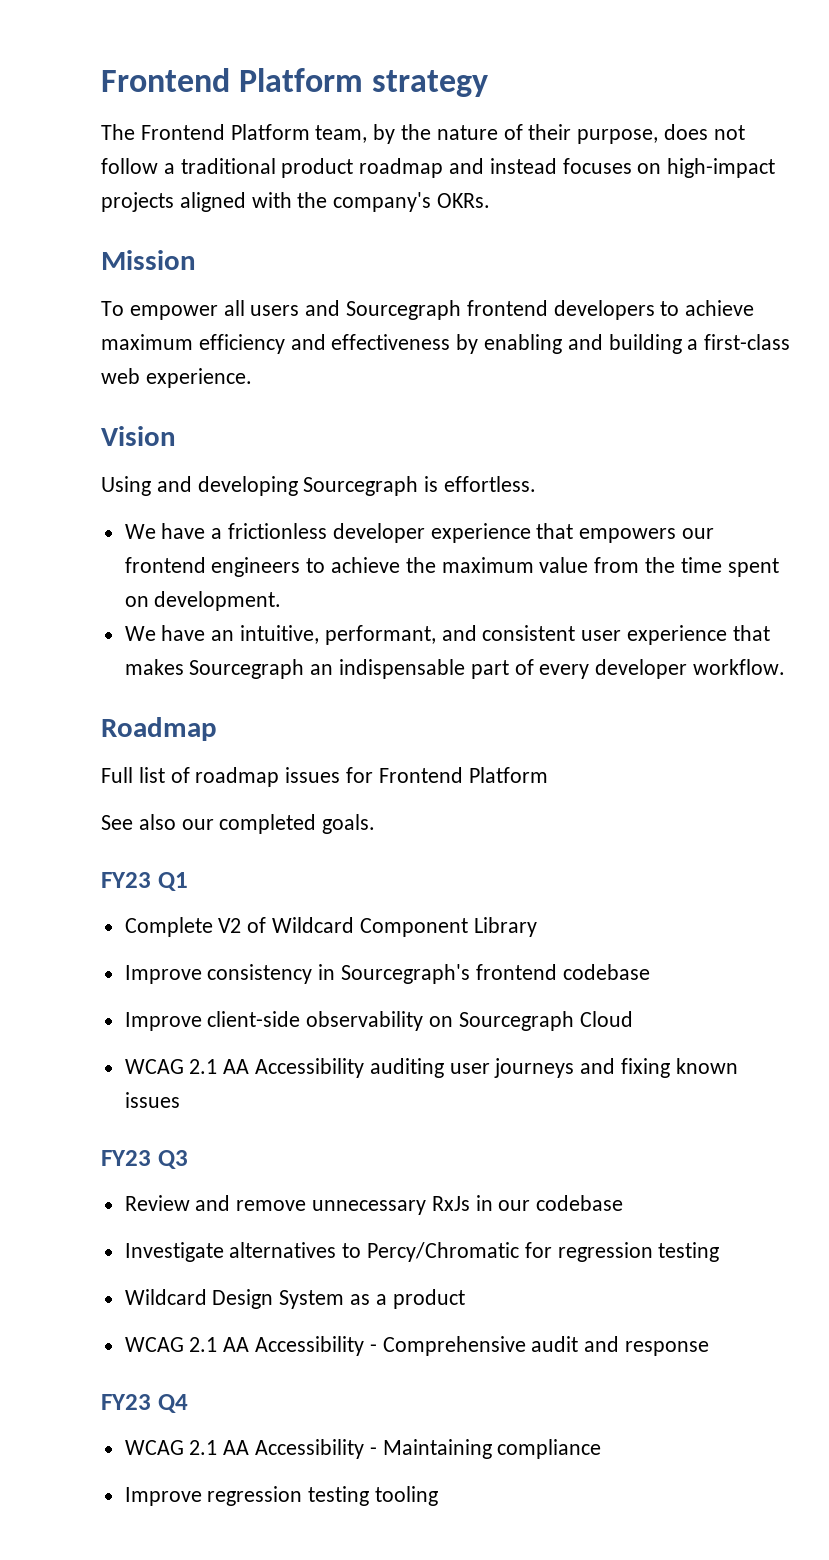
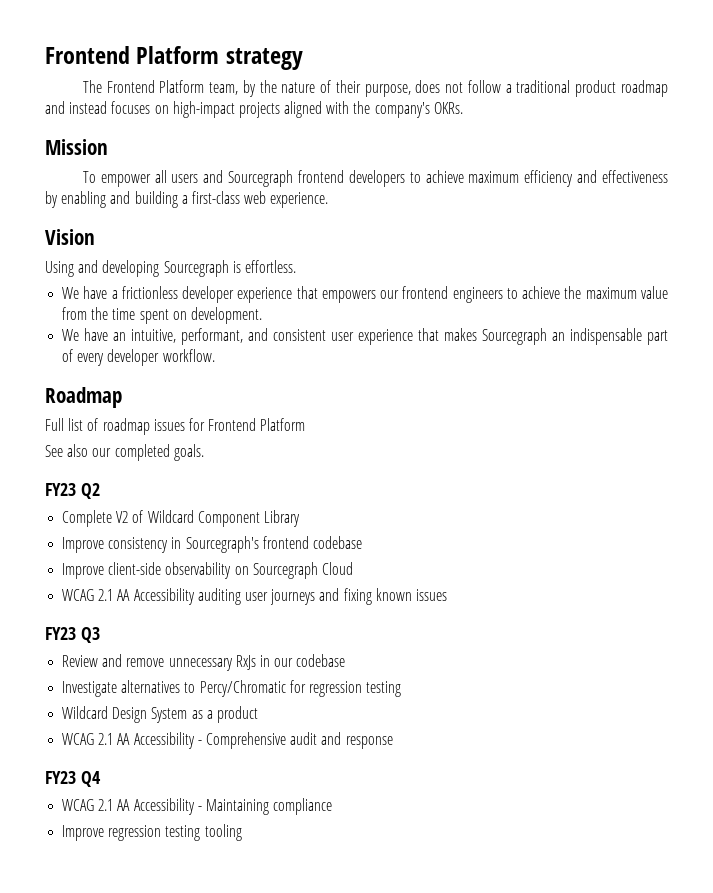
- FY23 Q1
+ FY23 Q2

